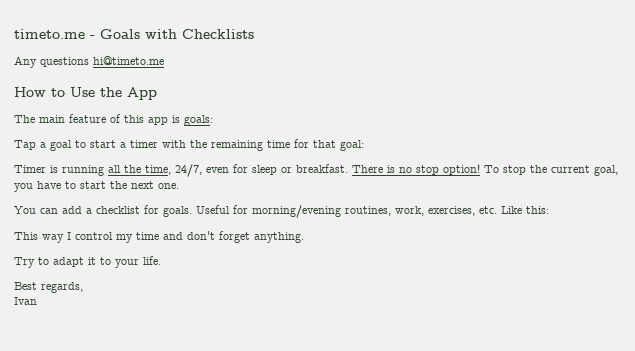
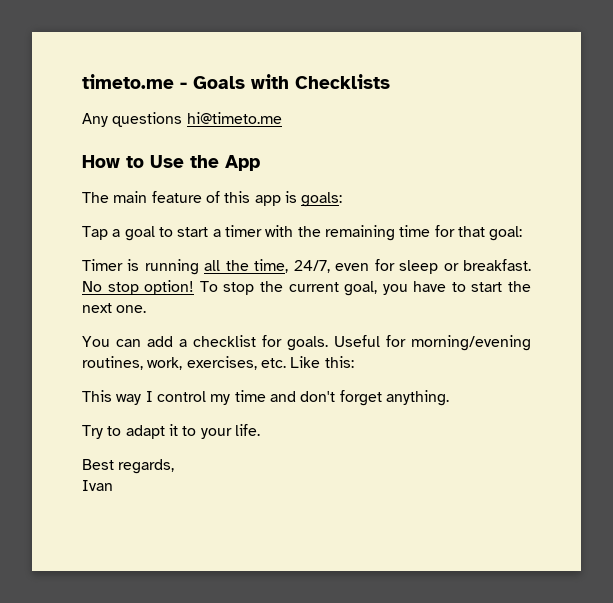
- There is no stop option!
+ No stop option!

